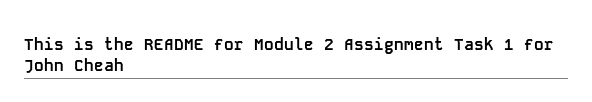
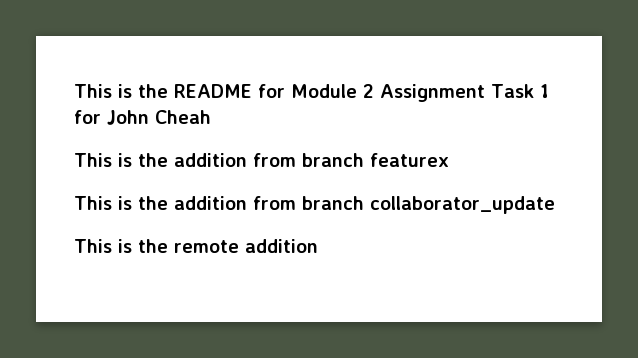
+ This is the addition from branch featurex
+ This is the addition from branch collaborator_update
+ This is the remote addition

